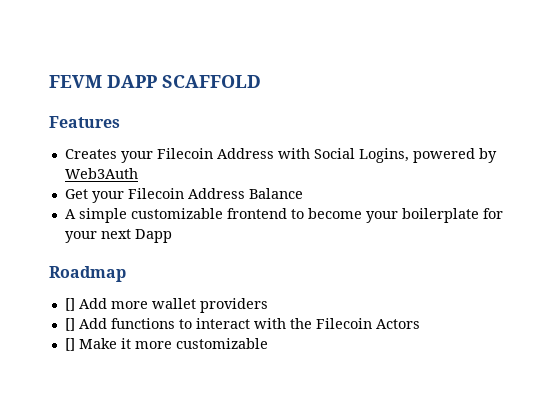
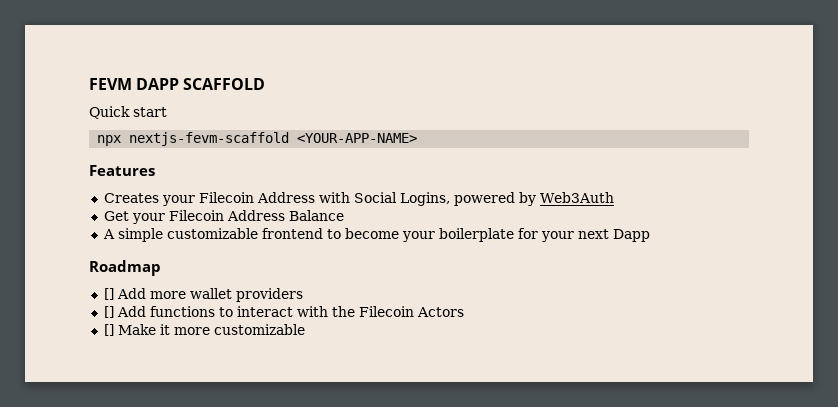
+ Quick start
+ npx nextjs-fevm-scaffold <YOUR-APP-NAME>

